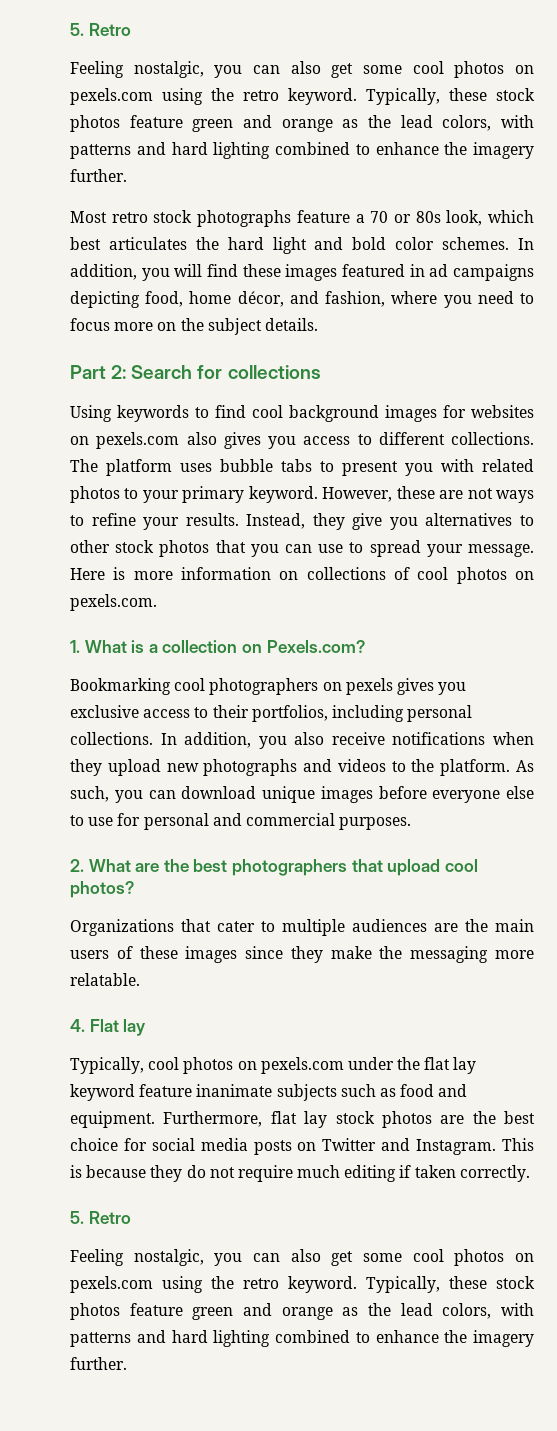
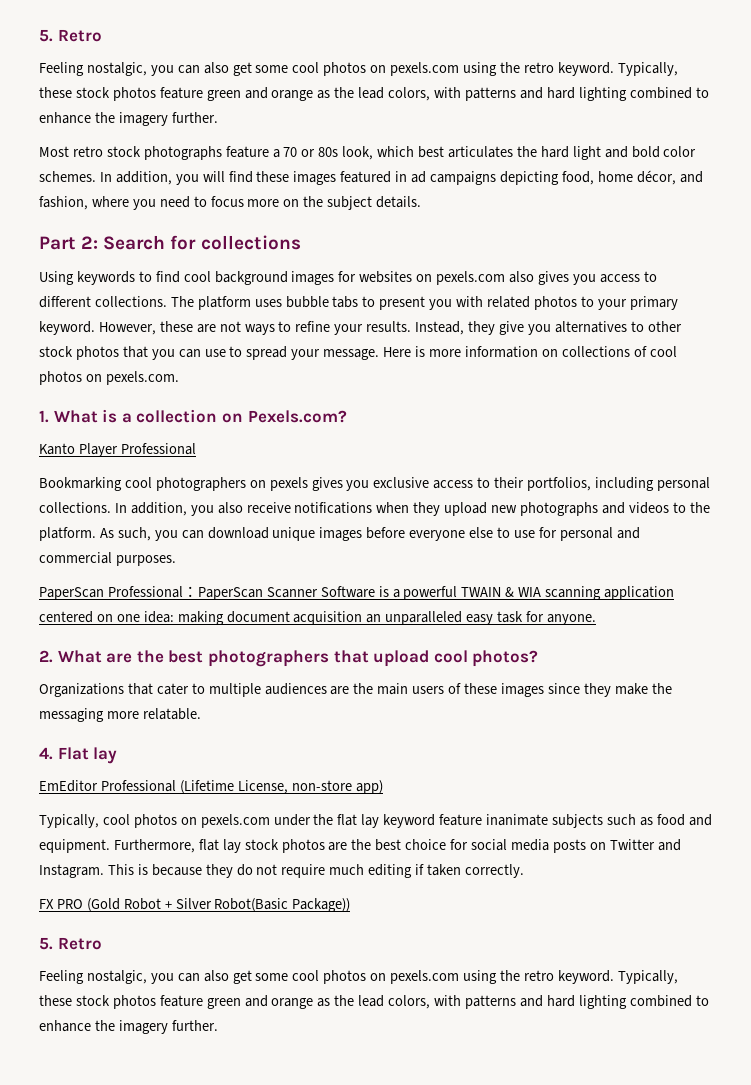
+ Kanto Player Professional
+ PaperScan Professional：PaperScan Scanner Software is a powerful TWAIN & WIA scanning application centered on one idea: making document acquisition an unparalleled easy task for anyone.
+ EmEditor Professional (Lifetime License, non-store app)
+ FX PRO (Gold Robot + Silver Robot(Basic Package))

